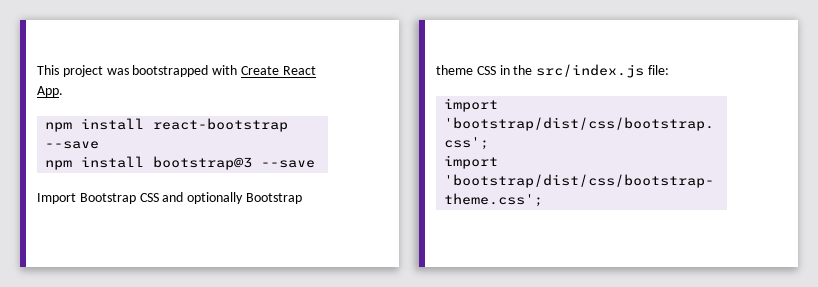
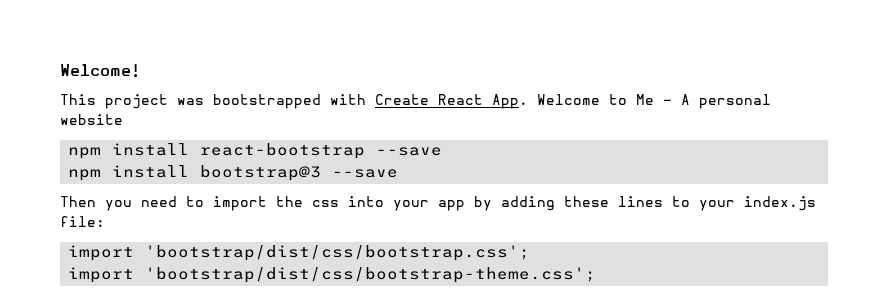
+ Welcome!
- This project was bootstrapped with Create React App.
+ This project was bootstrapped with Create React App. Welcome to Me - A personal website
- Import Bootstrap CSS and optionally Bootstrap theme CSS in the src/index.js file:
+ Then you need to import the css into your app by adding these lines to your index.js file:

